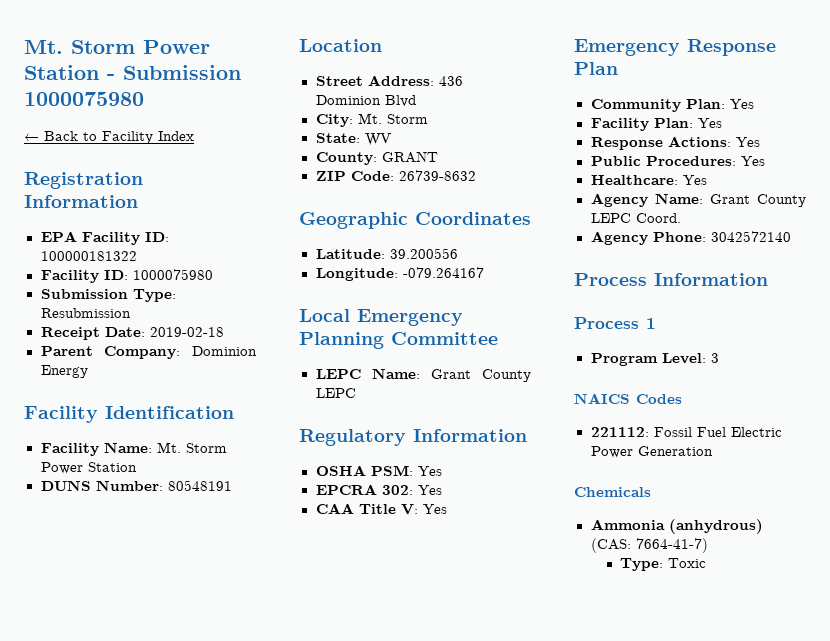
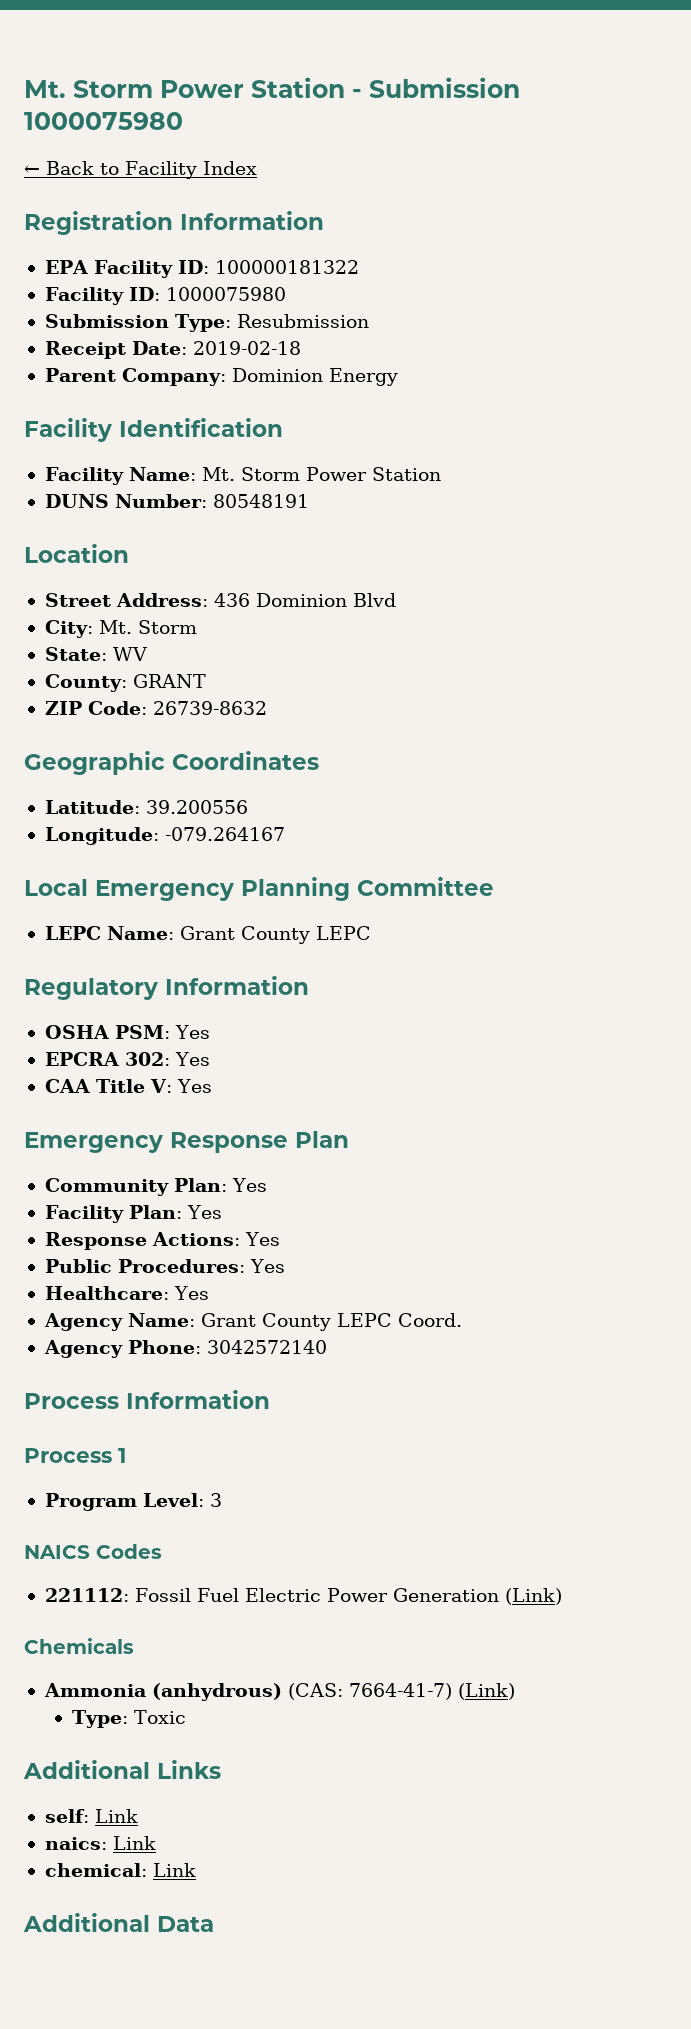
- 221112: Fossil Fuel Electric Power Generation
+ 221112: Fossil Fuel Electric Power Generation (Link)
- Ammonia (anhydrous) (CAS: 7664-41-7)
+ Ammonia (anhydrous) (CAS: 7664-41-7) (Link)
+ Additional Links
+ self: Link
+ naics: Link
+ chemical: Link
+ Additional Data

